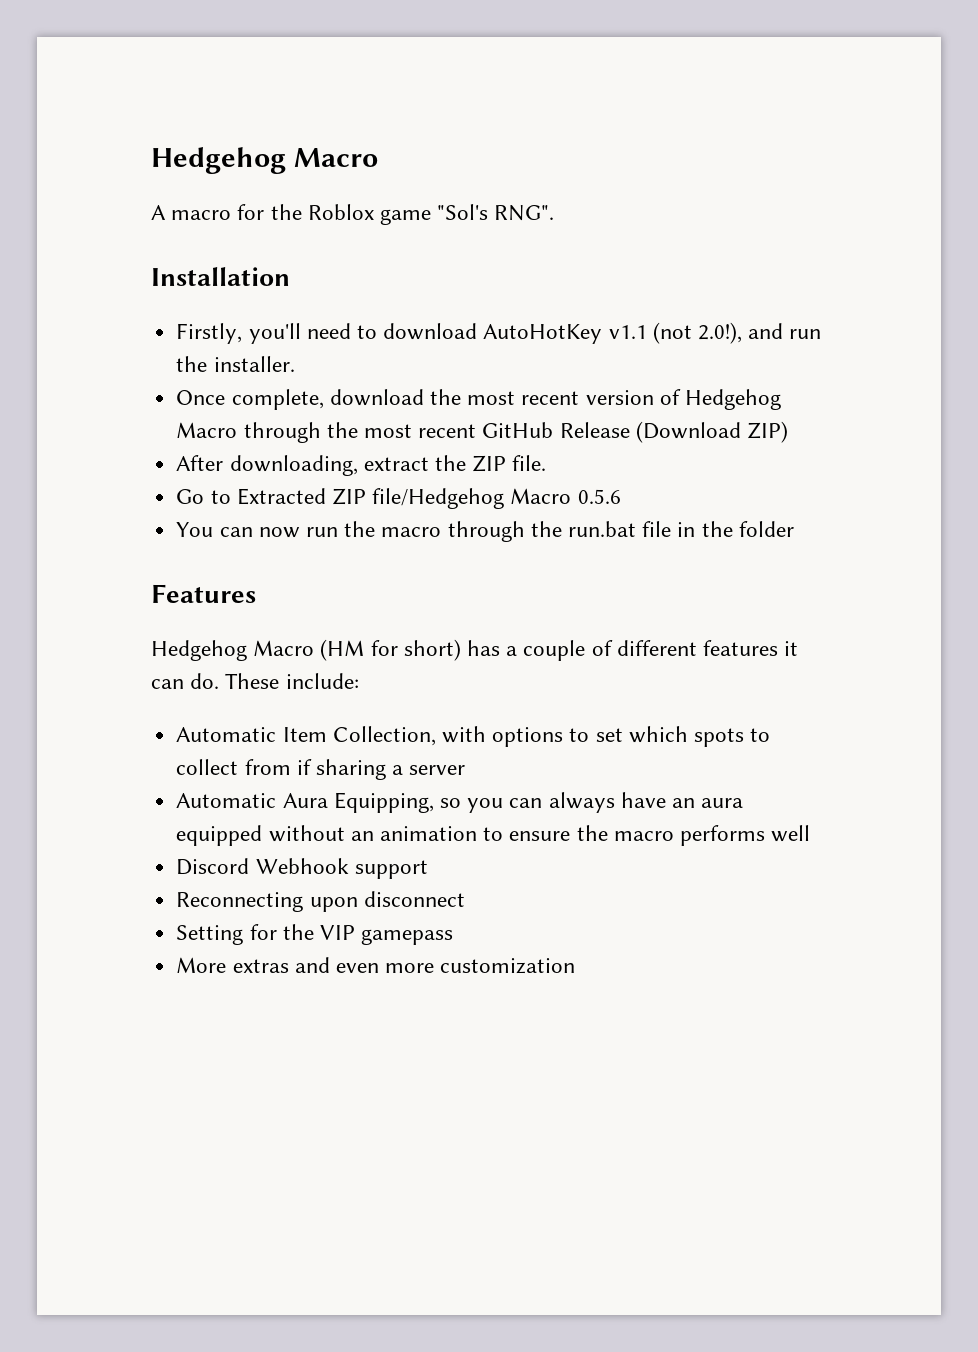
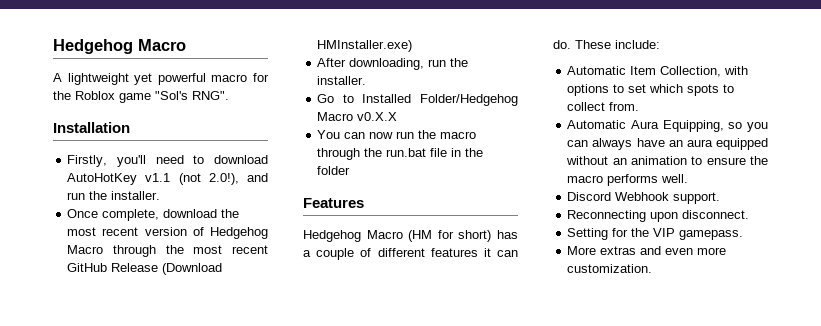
- A macro for the Roblox game "Sol's RNG".
+ A lightweight yet powerful macro for the Roblox game "Sol's RNG".
- Once complete, download the most recent version of Hedgehog Macro through the most recent GitHub Release (Download ZIP)
+ Once complete, download the most recent version of Hedgehog Macro through the most recent GitHub Release (Download HMInstaller.exe)
- After downloading, extract the ZIP file.
- Go to Extracted ZIP file/Hedgehog Macro 0.5.6
+ After downloading, run the installer.
+ Go to Installed Folder/Hedgehog Macro v0.X.X
- Automatic Item Collection, with options to set which spots to collect from if sharing a server
+ Automatic Item Collection, with options to set which spots to collect from.
- Automatic Aura Equipping, so you can always have an aura equipped without an animation to ensure the macro performs well
+ Automatic Aura Equipping, so you can always have an aura equipped without an animation to ensure the macro performs well.
- Discord Webhook support
+ Discord Webhook support.
- Reconnecting upon disconnect
+ Reconnecting upon disconnect.
- Setting for the VIP gamepass
+ Setting for the VIP gamepass.
- More extras and even more customization
+ More extras and even more customization.

